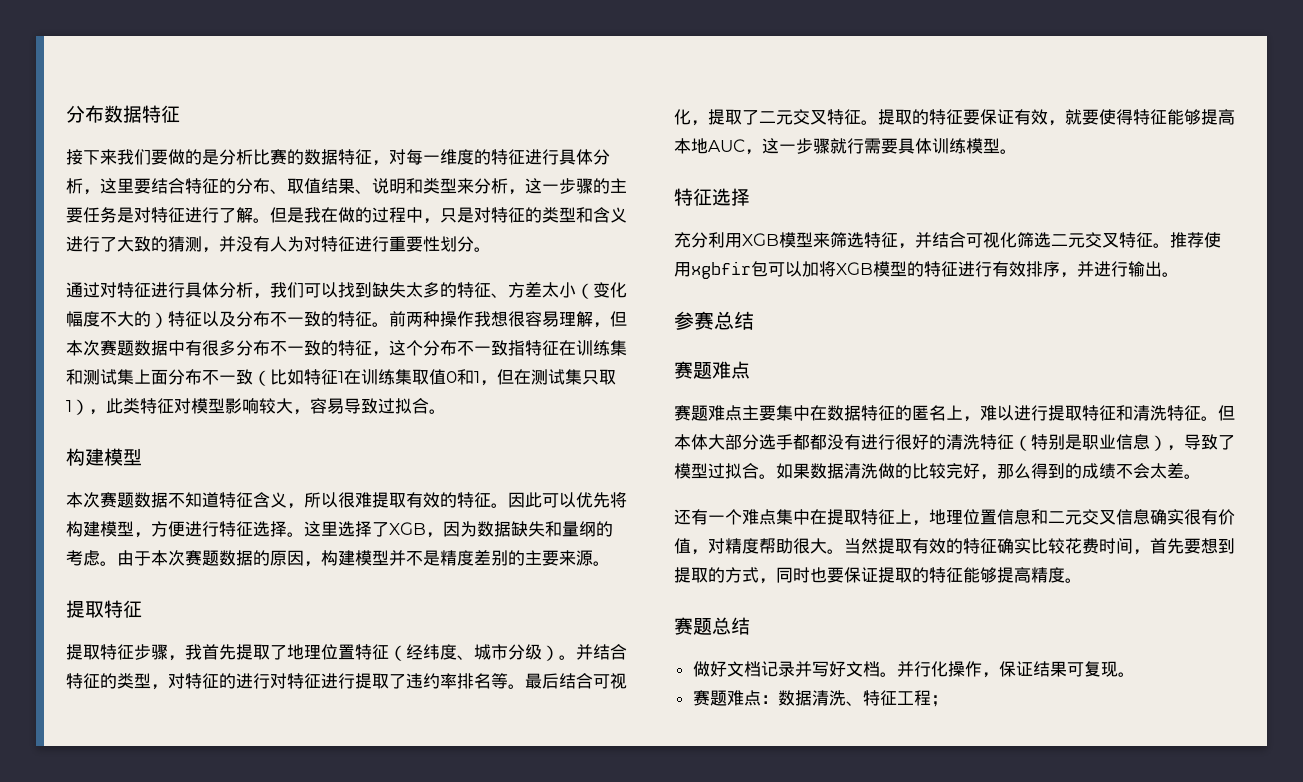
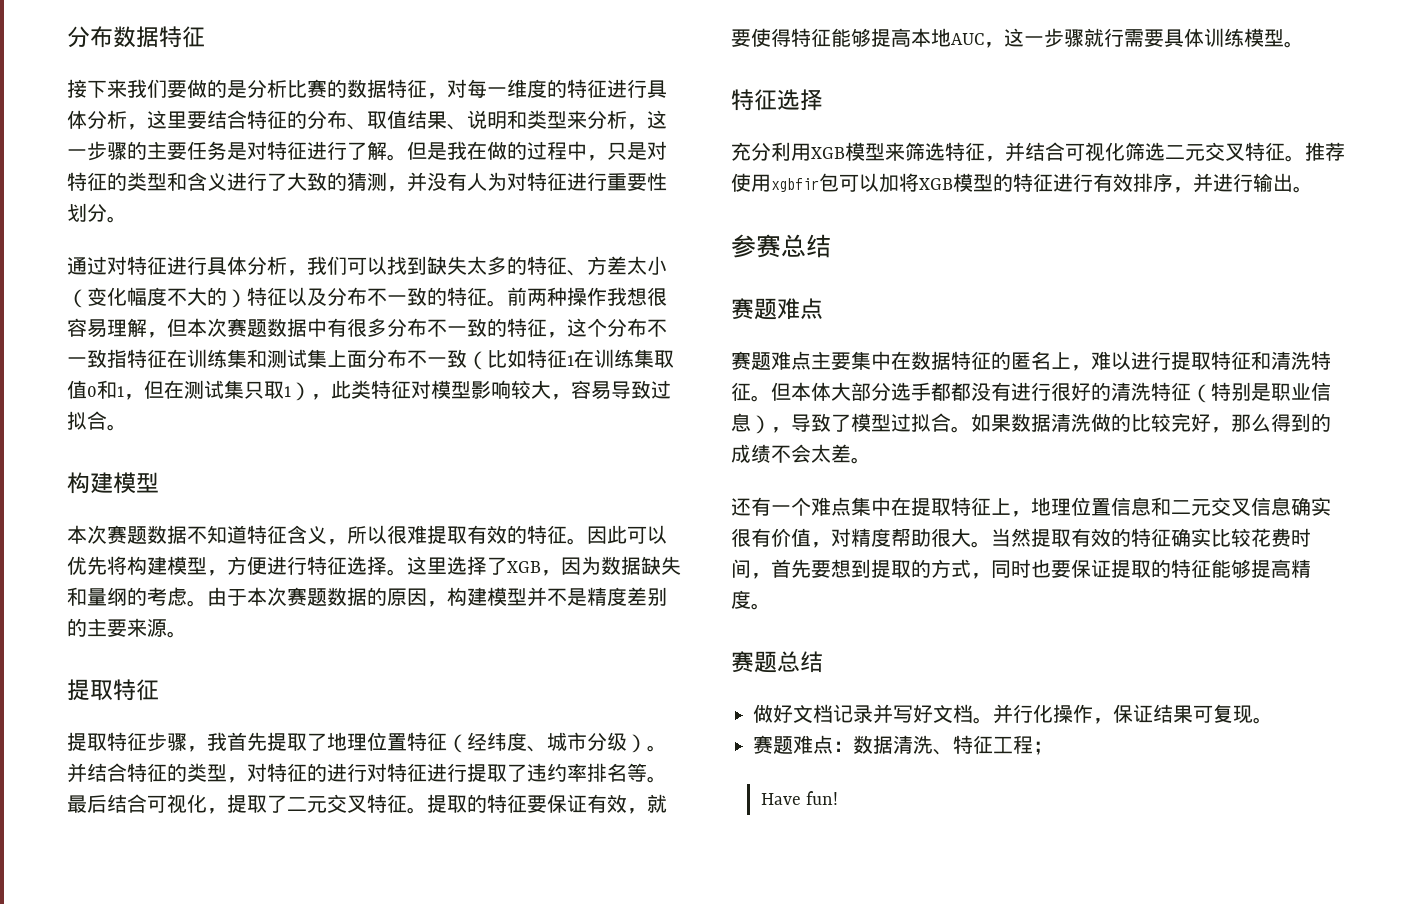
+ Have fun!

